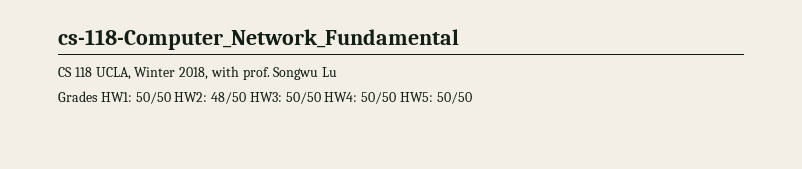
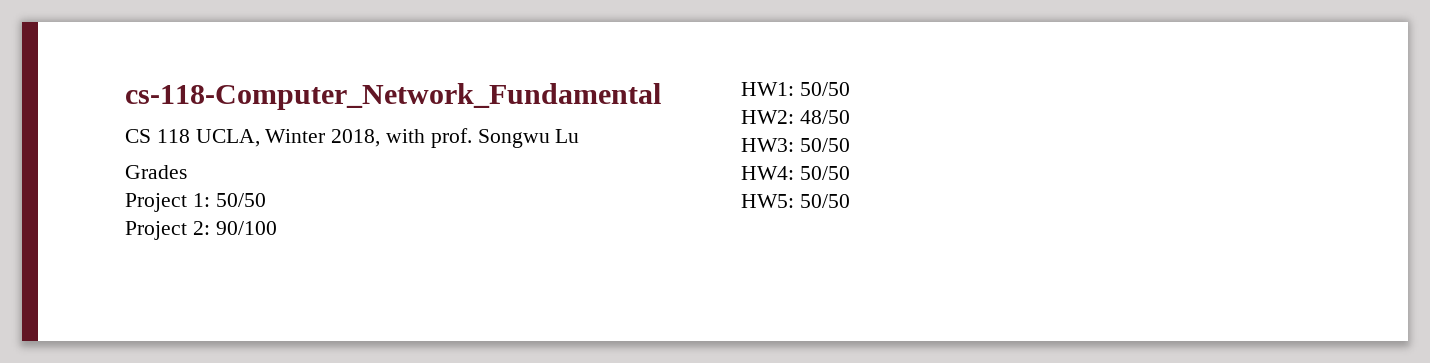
- Grades HW1: 50/50 HW2: 48/50 HW3: 50/50 HW4: 50/50 HW5: 50/50
+ Grades
+ Project 1: 50/50
+ Project 2: 90/100
+ HW1: 50/50
+ HW2: 48/50
+ HW3: 50/50
+ HW4: 50/50
+ HW5: 50/50

